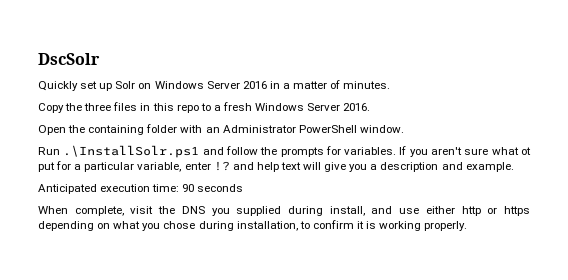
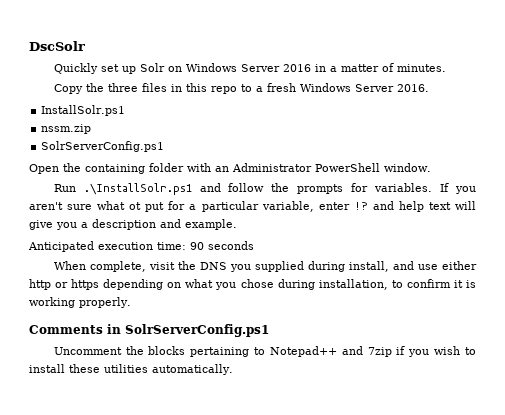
+ InstallSolr.ps1
+ nssm.zip
+ SolrServerConfig.ps1
+ Comments in SolrServerConfig.ps1
+ Uncomment the blocks pertaining to Notepad++ and 7zip if you wish to install these utilities automatically.

